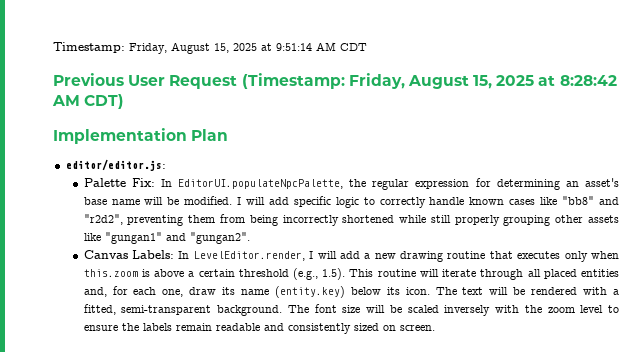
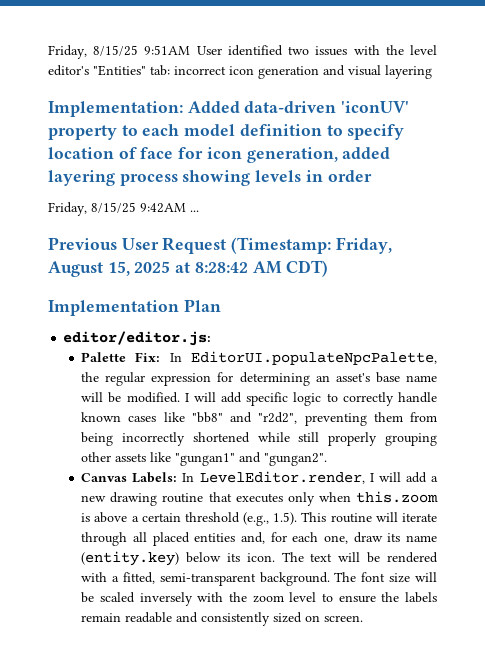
- Timestamp: Friday, August 15, 2025 at 9:51:14 AM CDT
+ Friday, 8/15/25 9:51AM User identified two issues with the level editor's "Entities" tab: incorrect icon generation and visual layering
+ Implementation: Added data-driven 'iconUV' property to each model definition to specify location of face for icon generation, added layering process showing levels in order
+ Friday, 8/15/25 9:42AM ...

